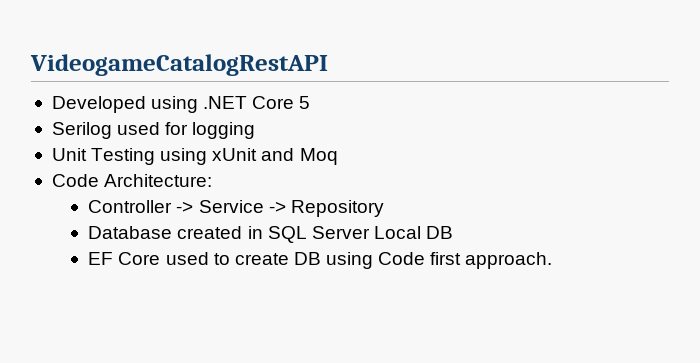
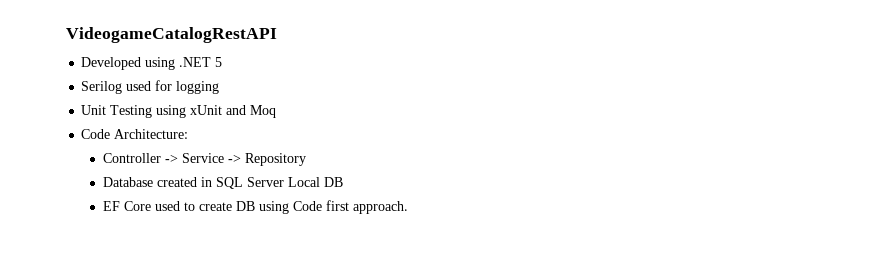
- Developed using .NET Core 5
+ Developed using .NET 5

